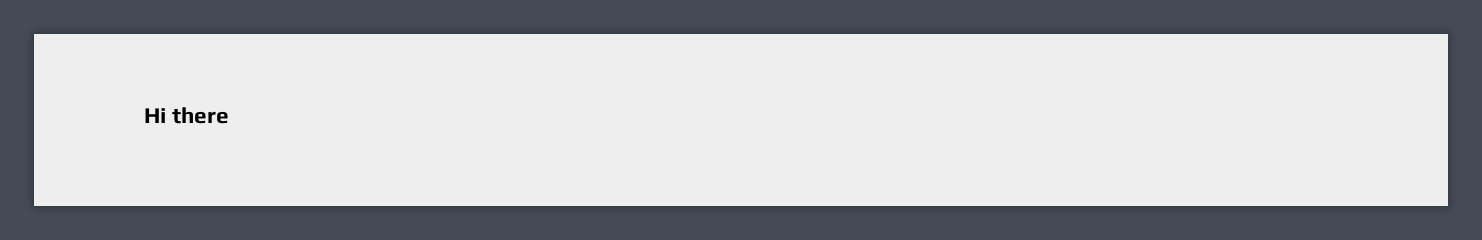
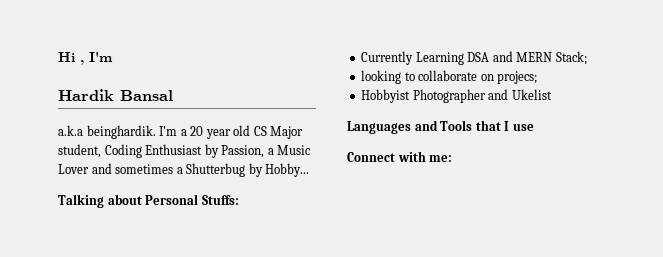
- Hi there
+ Hi , I'm
+ Hardik Bansal
+ a.k.a beinghardik. I'm a 20 year old CS Major student, Coding Enthusiast by Passion, a Music Lover and sometimes a Shutterbug by Hobby...
+ Talking about Personal Stuffs:
+ Currently Learning DSA and MERN Stack;
+ looking to collaborate on projecs;
+ Hobbyist Photographer and Ukelist
+ Languages and Tools that I use
+ Connect with me:

